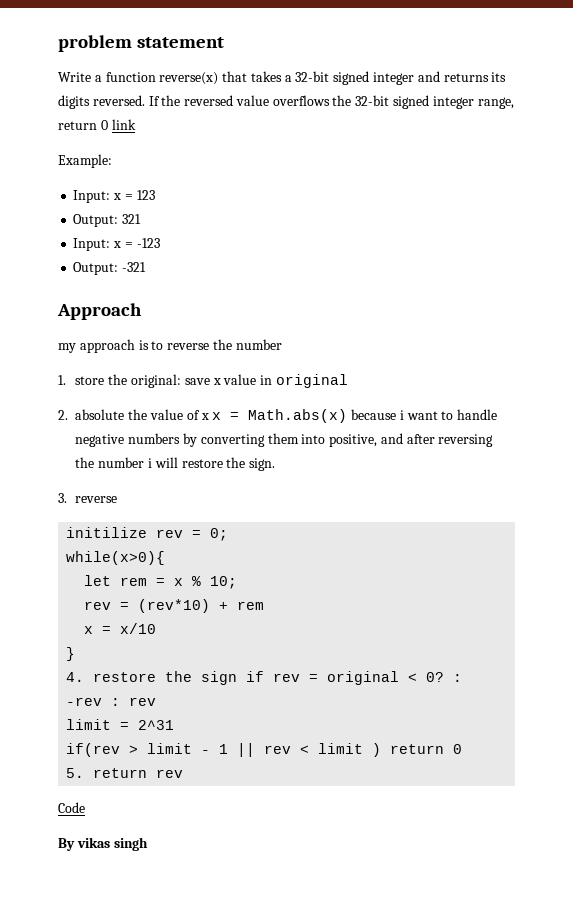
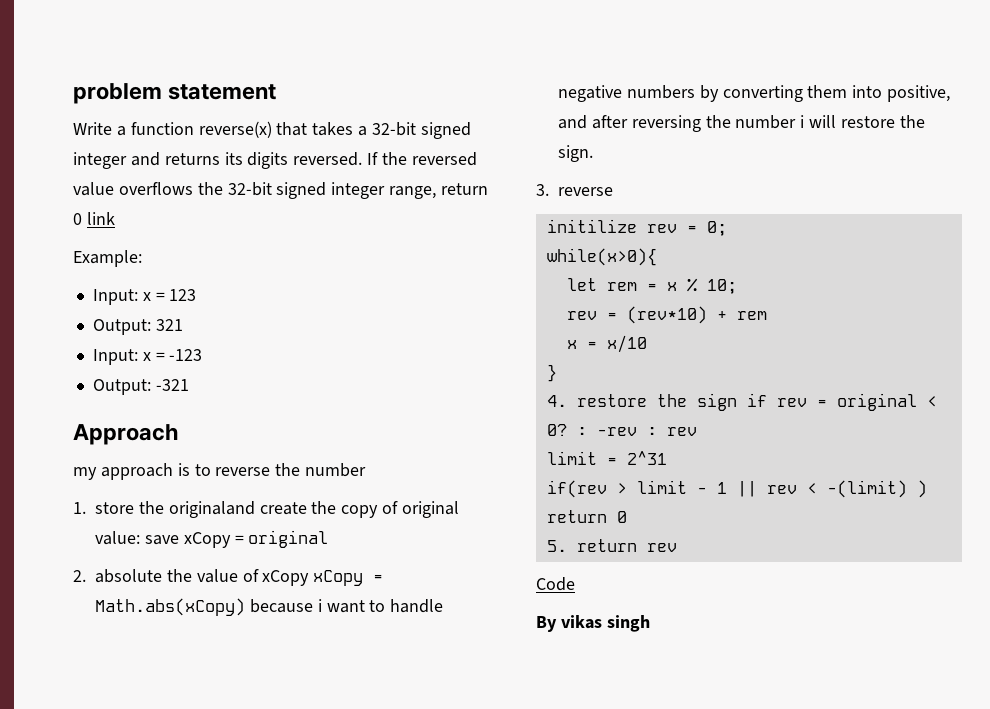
- 1. store the original: save x value in original
+ 1. store the originaland create the copy of original value: save xCopy = original
- 2. absolute the value of x x = Math.abs(x) because i want to handle negative numbers by converting them into positive, and after reversing the number i will restore the sign.
+ 2. absolute the value of xCopy xCopy = Math.abs(xCopy) because i want to handle negative numbers by converting them into positive, and after reversing the number i will restore the sign.
- if(rev > limit - 1 || rev < limit ) return 0
+ if(rev > limit - 1 || rev < -(limit) ) return 0

